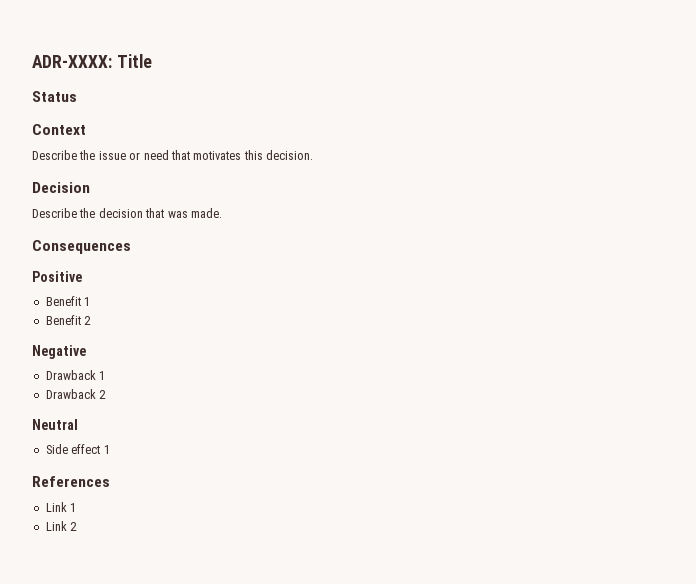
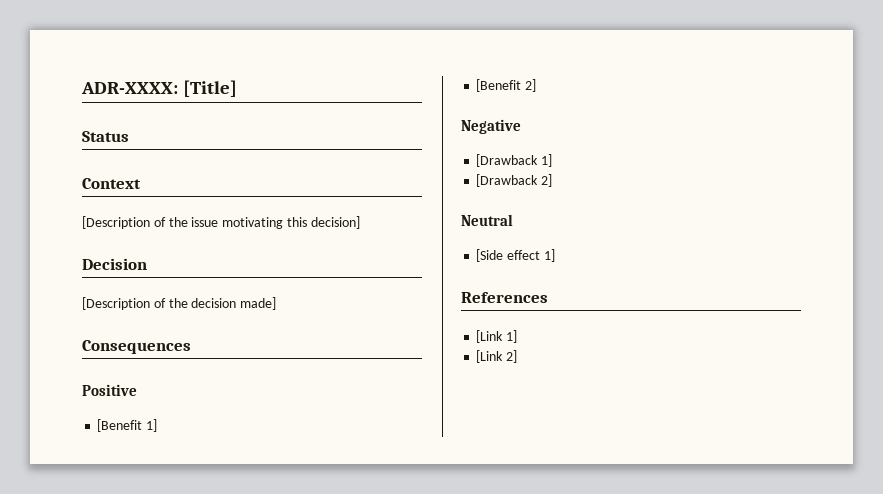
- ADR-XXXX: Title
+ ADR-XXXX: [Title]
- Describe the issue or need that motivates this decision.
+ [Description of the issue motivating this decision]
  Decision
- Describe the decision that was made.
+ [Description of the decision made]
  Consequences
  Positive
- Benefit 1
- Benefit 2
+ [Benefit 1]
+ [Benefit 2]
  Negative
- Drawback 1
- Drawback 2
+ [Drawback 1]
+ [Drawback 2]
  Neutral
- Side effect 1
+ [Side effect 1]
  References
- Link 1
- Link 2
+ [Link 1]
+ [Link 2]

